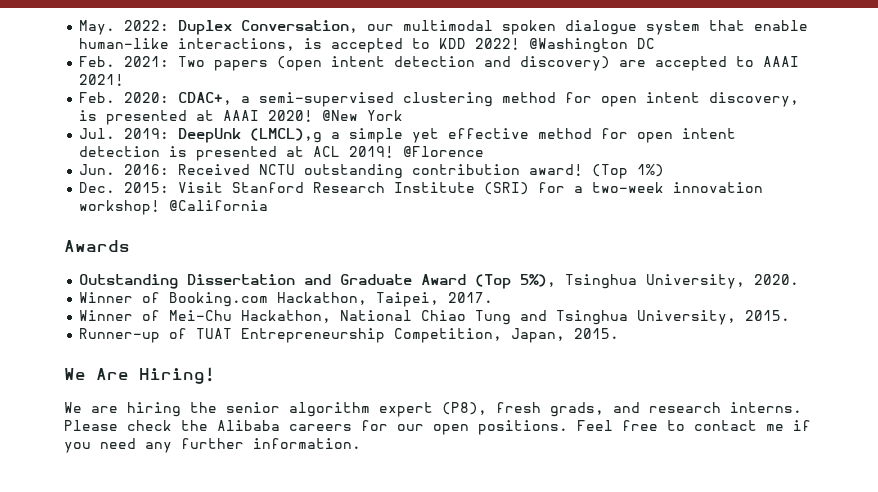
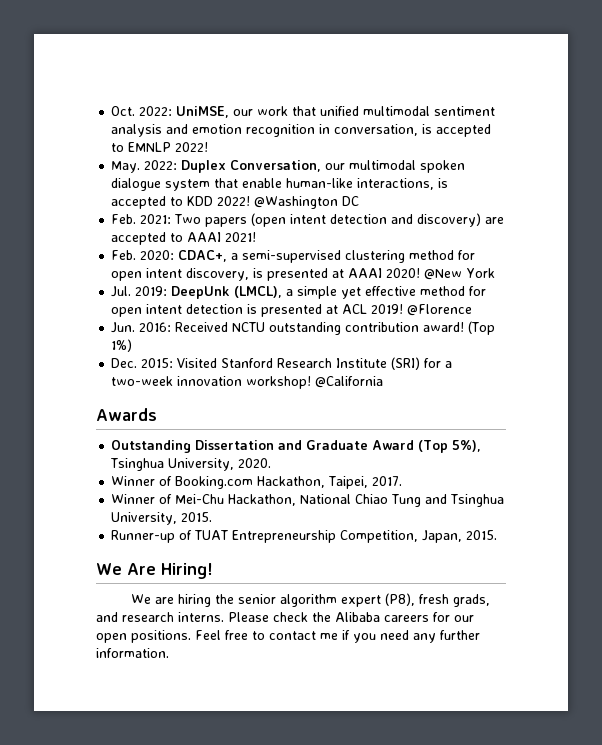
+ Oct. 2022: UniMSE, our work that unified multimodal sentiment analysis and emotion recognition in conversation, is accepted to EMNLP 2022!
- Jul. 2019: DeepUnk (LMCL),g a simple yet effective method for open intent detection is presented at ACL 2019!
+ Jul. 2019: DeepUnk (LMCL), a simple yet effective method for open intent detection is presented at ACL 2019!
- Dec. 2015: Visit Stanford Research Institute (SRI) for a two-week innovation workshop!
+ Dec. 2015: Visited Stanford Research Institute (SRI) for a two-week innovation workshop!

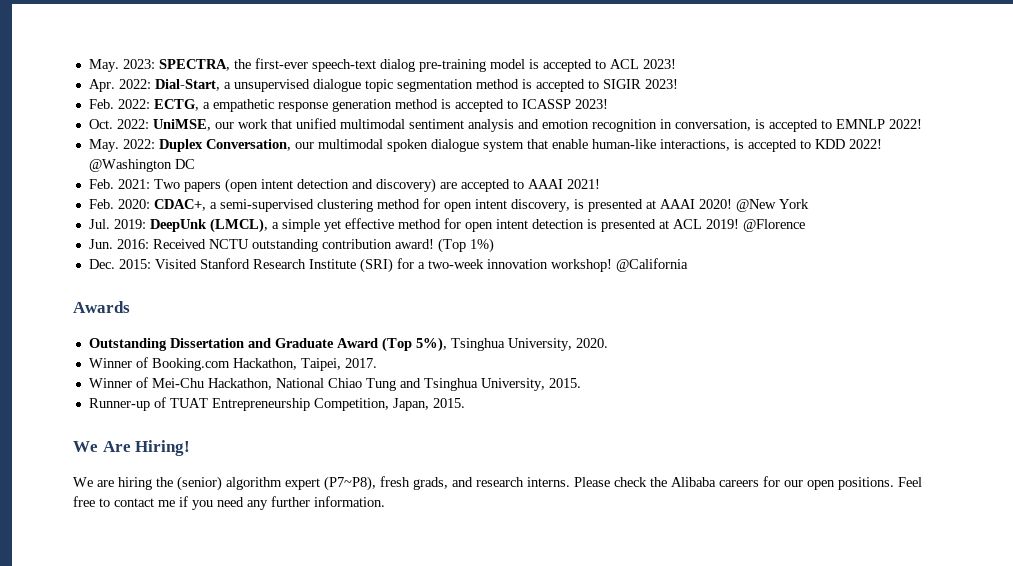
+ May. 2023: SPECTRA, the first-ever speech-text dialog pre-training model is accepted to ACL 2023!
+ Apr. 2022: Dial-Start, a unsupervised dialogue topic segmentation method is accepted to SIGIR 2023!
+ Feb. 2022: ECTG, a empathetic response generation method is accepted to ICASSP 2023!
- We are hiring the senior algorithm expert (P8), fresh grads, and research interns.
+ We are hiring the (senior) algorithm expert (P7~P8), fresh grads, and research interns.

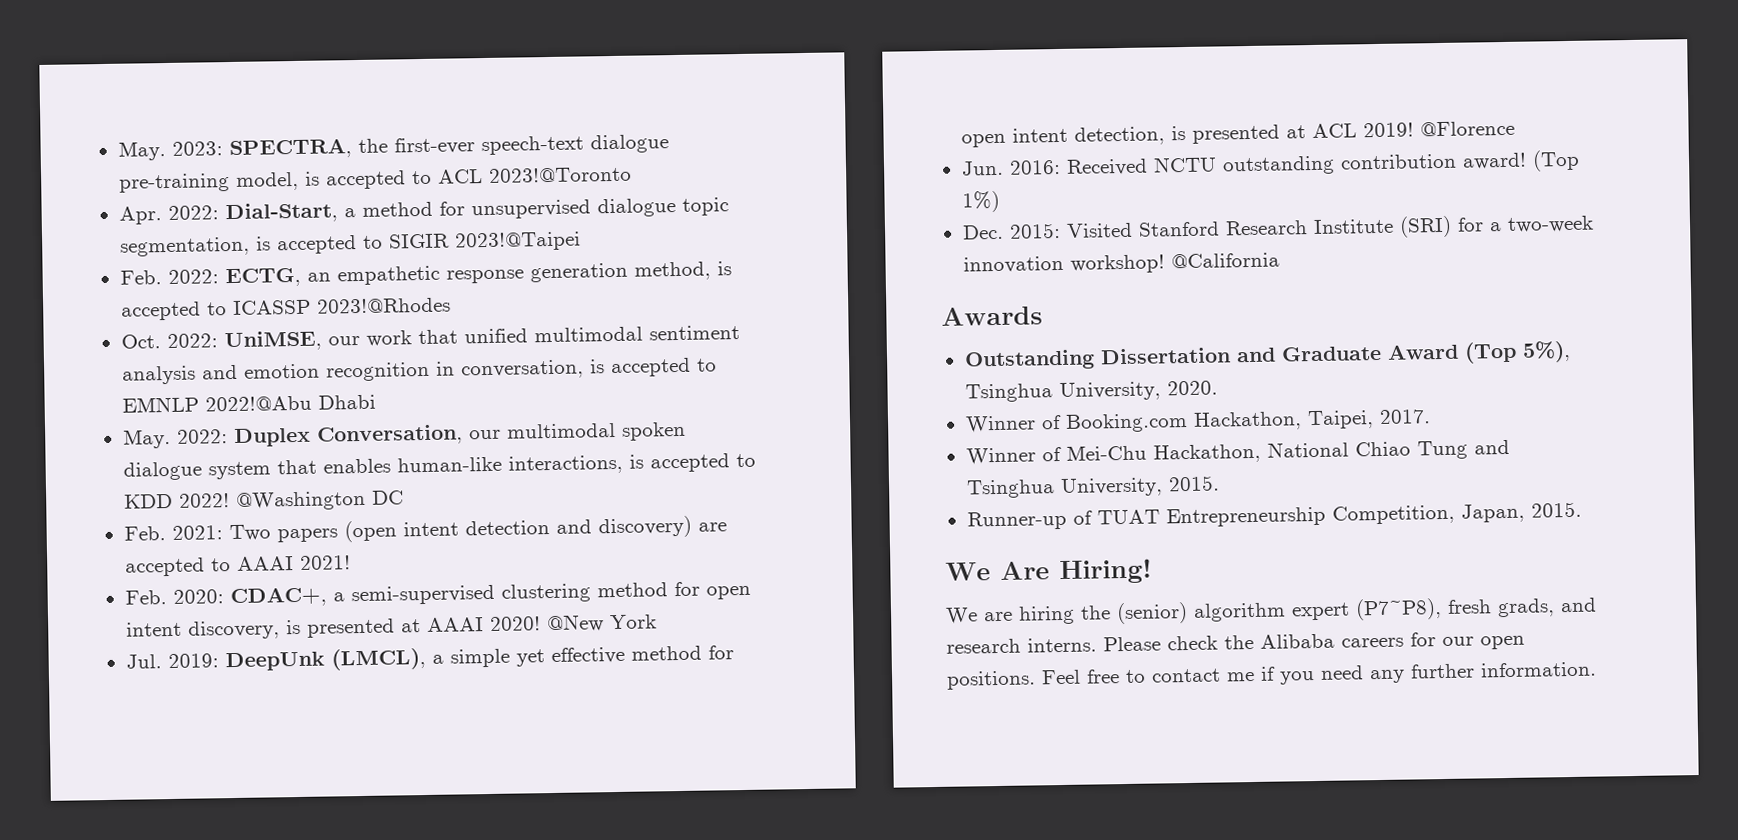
- May. 2023: SPECTRA, the first-ever speech-text dialog pre-training model is accepted to ACL 2023!
+ May. 2023: SPECTRA, the first-ever speech-text dialogue pre-training model, is accepted to ACL 2023!@Toronto
- Apr. 2022: Dial-Start, a unsupervised dialogue topic segmentation method is accepted to SIGIR 2023!
+ Apr. 2022: Dial-Start, a method for unsupervised dialogue topic segmentation, is accepted to SIGIR 2023!@Taipei
- Feb. 2022: ECTG, a empathetic response generation method is accepted to ICASSP 2023!
+ Feb. 2022: ECTG, an empathetic response generation method, is accepted to ICASSP 2023!@Rhodes
- Oct. 2022: UniMSE, our work that unified multimodal sentiment analysis and emotion recognition in conversation, is accepted to EMNLP 2022!
+ Oct. 2022: UniMSE, our work that unified multimodal sentiment analysis and emotion recognition in conversation, is accepted to EMNLP 2022!@Abu Dhabi
- May. 2022: Duplex Conversation, our multimodal spoken dialogue system that enable human-like interactions, is accepted to KDD 2022!
+ May. 2022: Duplex Conversation, our multimodal spoken dialogue system that enables human-like interactions, is accepted to KDD 2022!
- Jul. 2019: DeepUnk (LMCL), a simple yet effective method for open intent detection is presented at ACL 2019!
+ Jul. 2019: DeepUnk (LMCL), a simple yet effective method for open intent detection, is presented at ACL 2019!

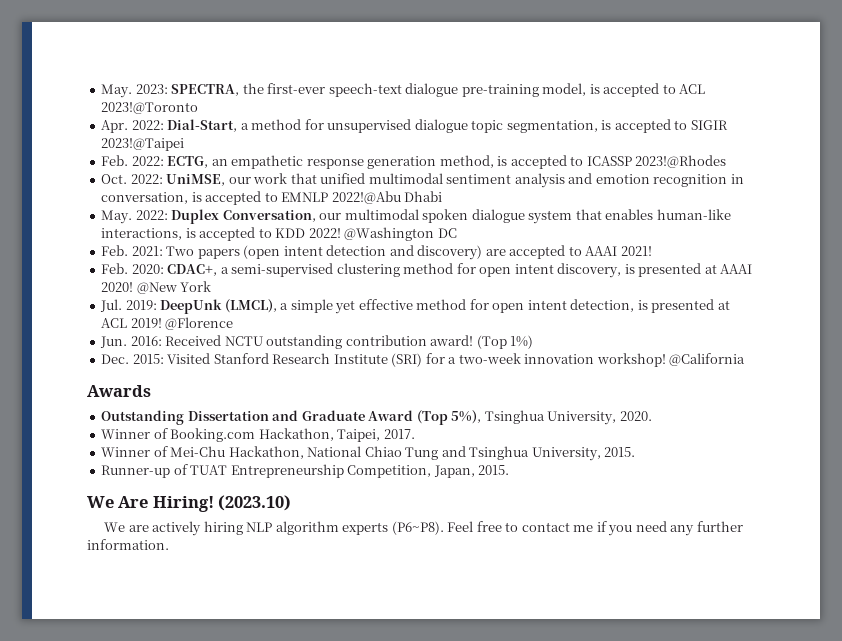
+ (2023.10)
- We are hiring the (senior) algorithm expert (P7~P8), fresh grads, and research interns. Please check the Alibaba careers for our open positions.
+ We are actively hiring NLP algorithm experts (P6~P8).

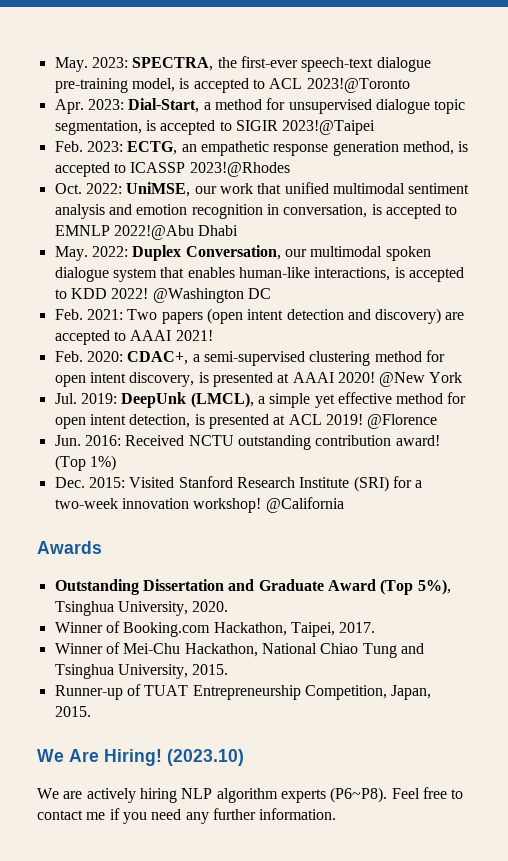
- Apr. 2022: Dial-Start, a method for unsupervised dialogue topic segmentation, is accepted to SIGIR 2023!@Taipei
+ Apr. 2023: Dial-Start, a method for unsupervised dialogue topic segmentation, is accepted to SIGIR 2023!@Taipei
- Feb. 2022: ECTG, an empathetic response generation method, is accepted to ICASSP 2023!@Rhodes
+ Feb. 2023: ECTG, an empathetic response generation method, is accepted to ICASSP 2023!@Rhodes

